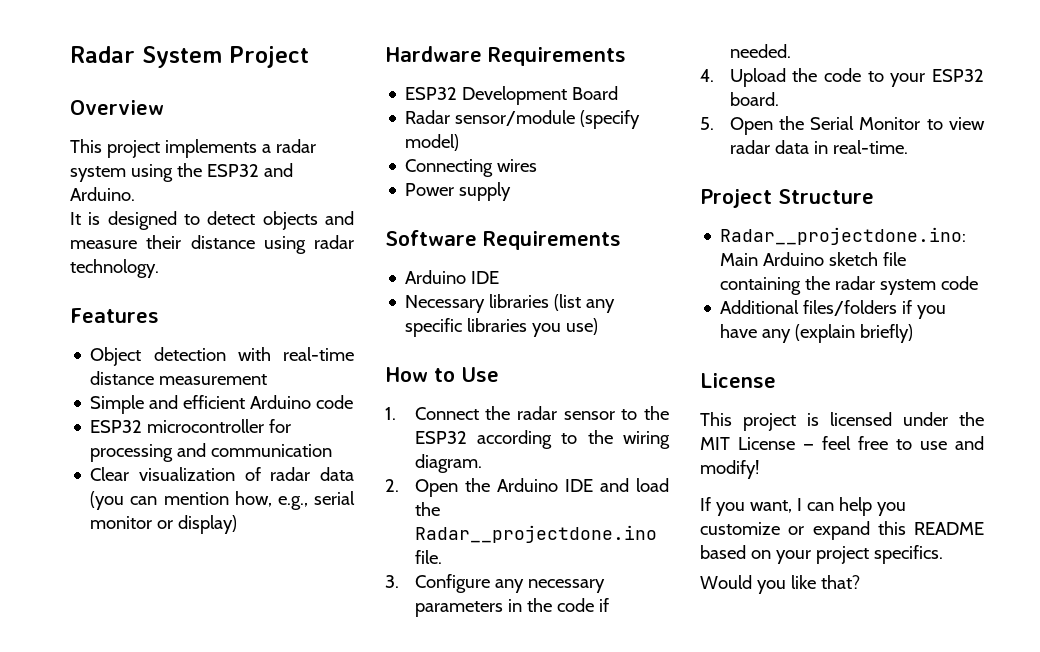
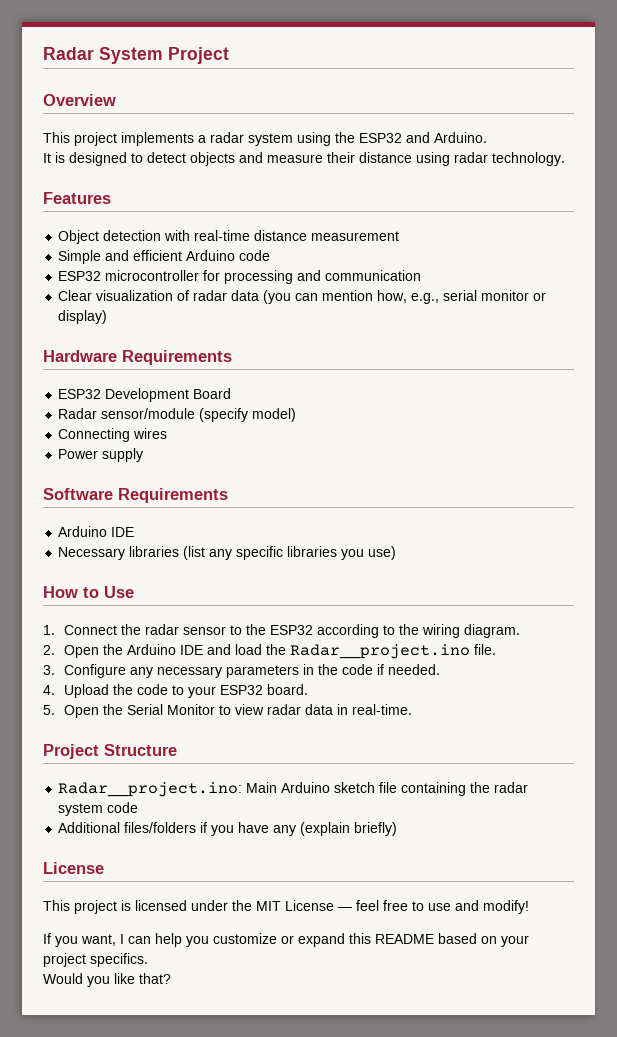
- 2. Open the Arduino IDE and load the Radar__projectdone.ino file.
+ 2. Open the Arduino IDE and load the Radar__project.ino file.
- Radar__projectdone.ino: Main Arduino sketch file containing the radar system code
+ Radar__project.ino: Main Arduino sketch file containing the radar system code

